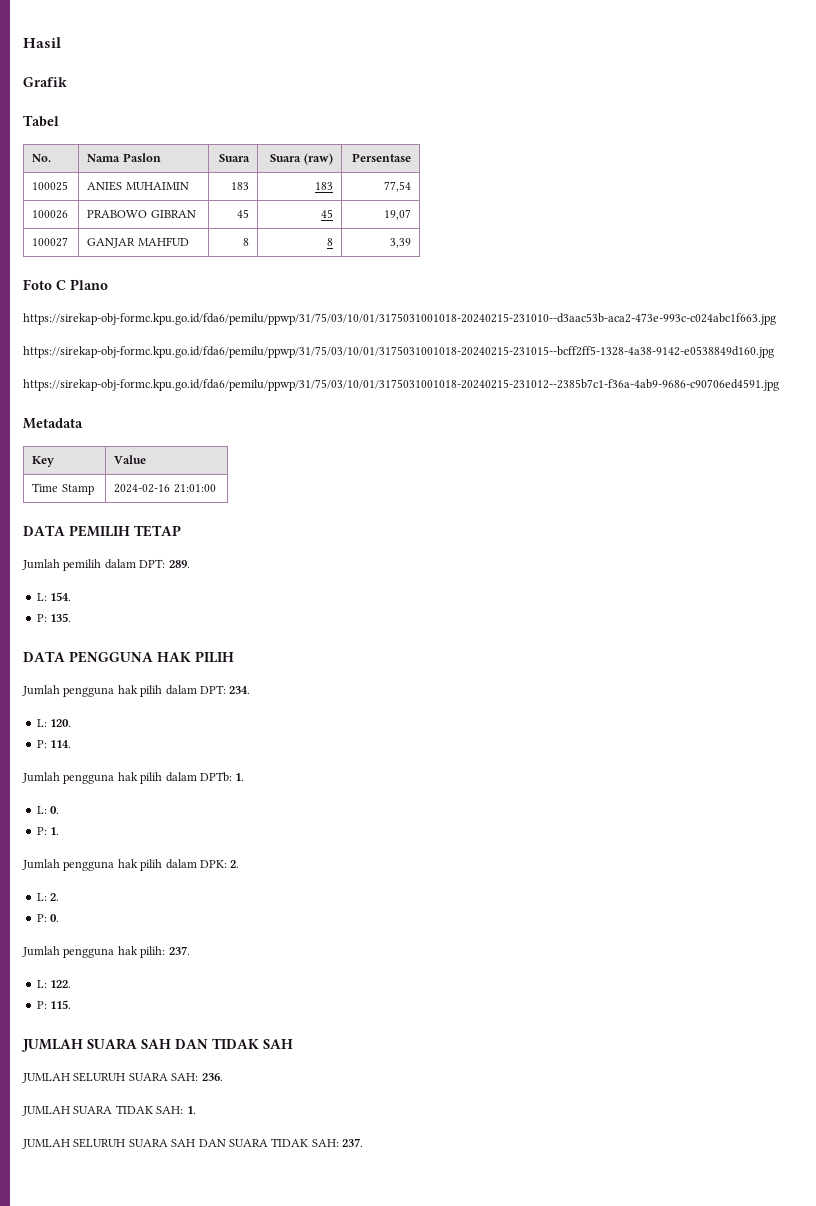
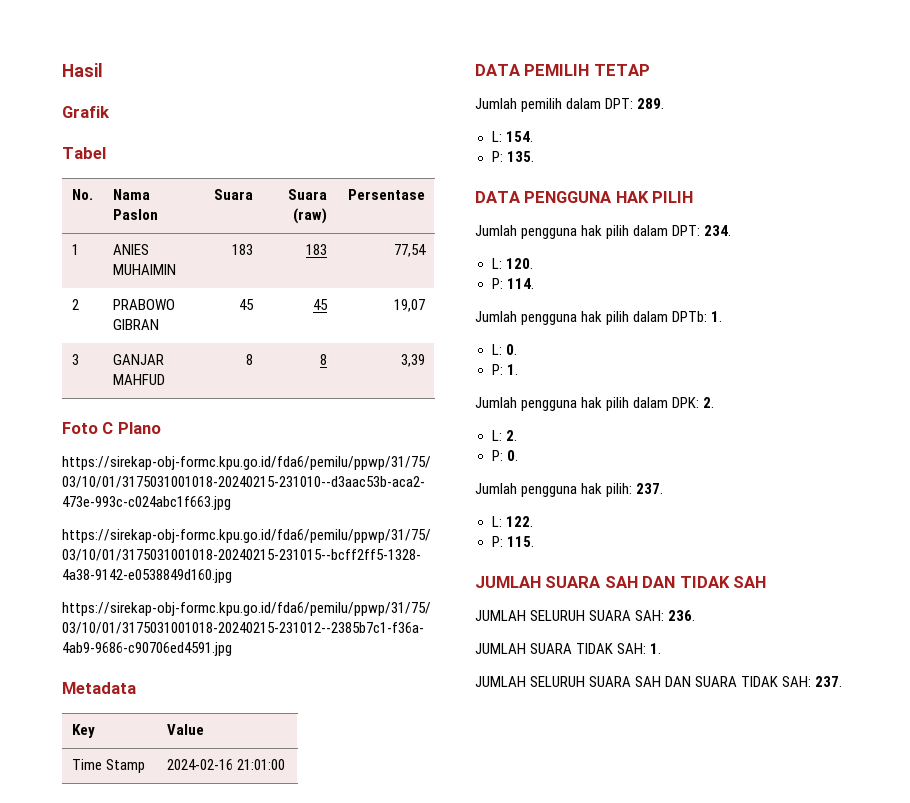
- 100025 | ANIES MUHAIMIN | 183 | 183 | 77,54
+ 1 | ANIES MUHAIMIN | 183 | 183 | 77,54
- 100026 | PRABOWO GIBRAN | 45 | 45 | 19,07
+ 2 | PRABOWO GIBRAN | 45 | 45 | 19,07
- 100027 | GANJAR MAHFUD | 8 | 8 | 3,39
+ 3 | GANJAR MAHFUD | 8 | 8 | 3,39

